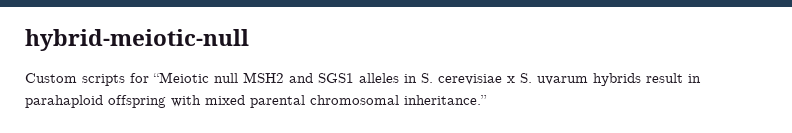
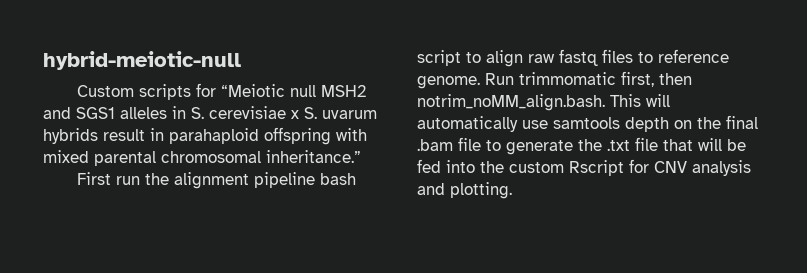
+ First run the alignment pipeline bash script to align raw fastq files to reference genome. Run trimmomatic first, then notrim_noMM_align.bash. This will automatically use samtools depth on the final .bam file to generate the .txt file that will be fed into the custom Rscript for CNV analysis and plotting.

